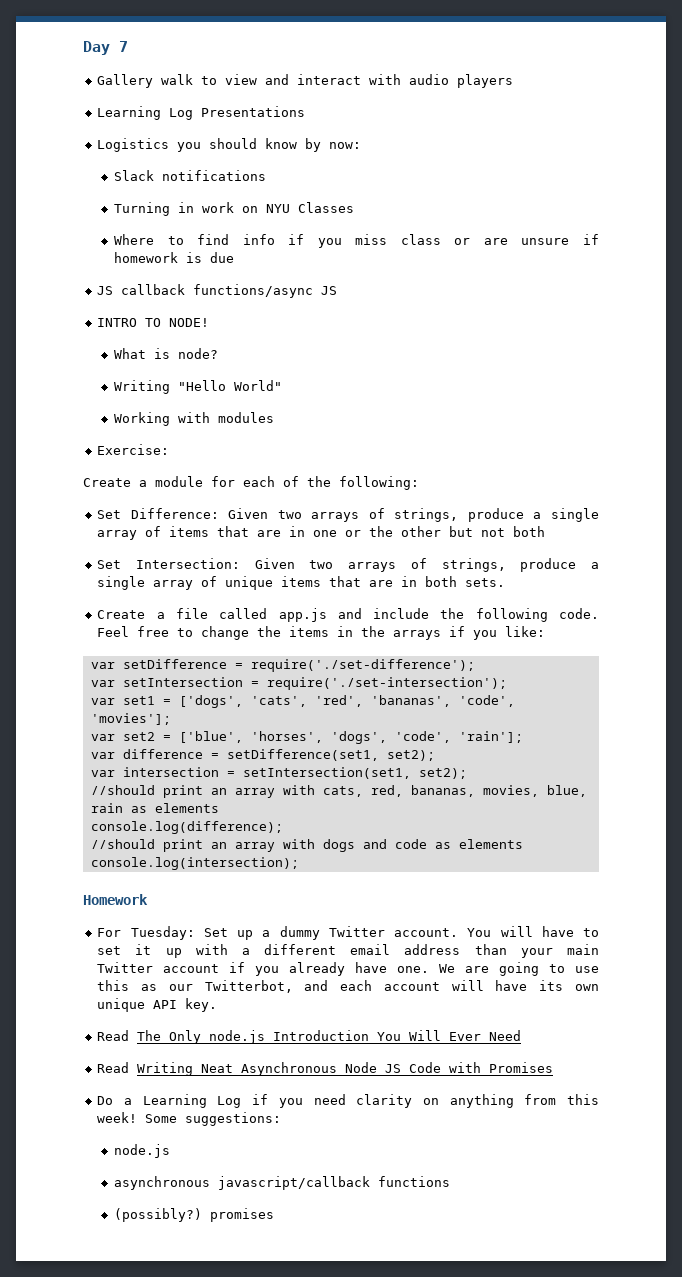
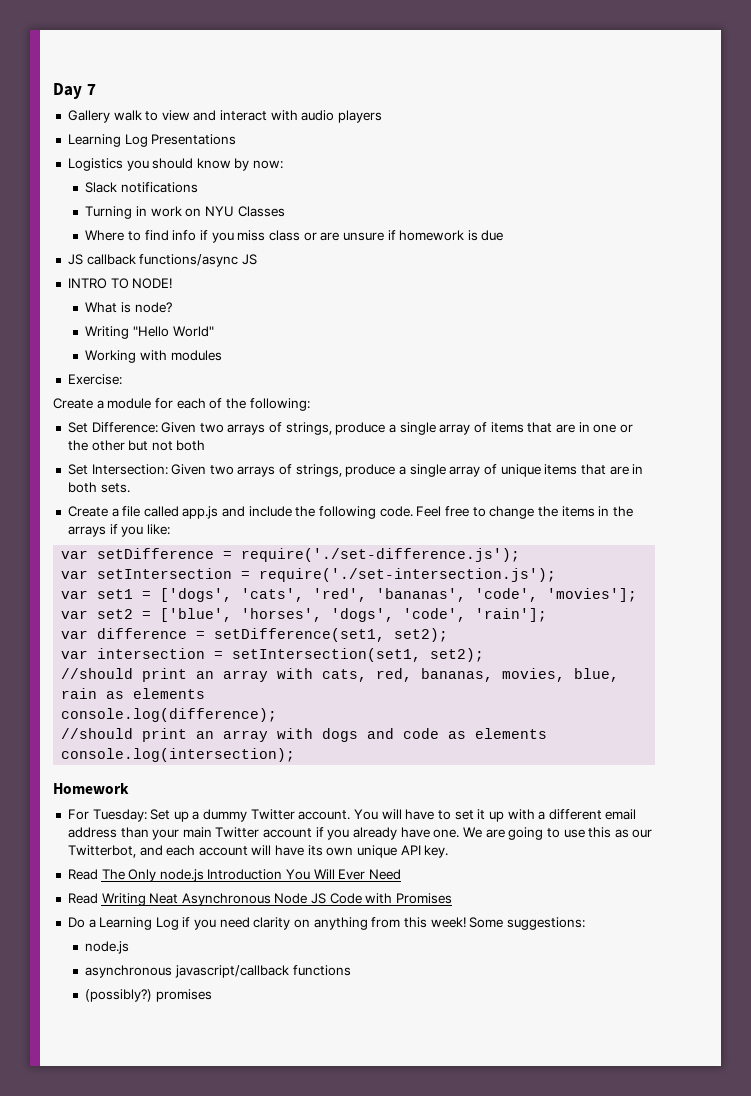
- var setDifference = require('./set-difference');
+ var setDifference = require('./set-difference.js');
- var setIntersection = require('./set-intersection');
+ var setIntersection = require('./set-intersection.js');

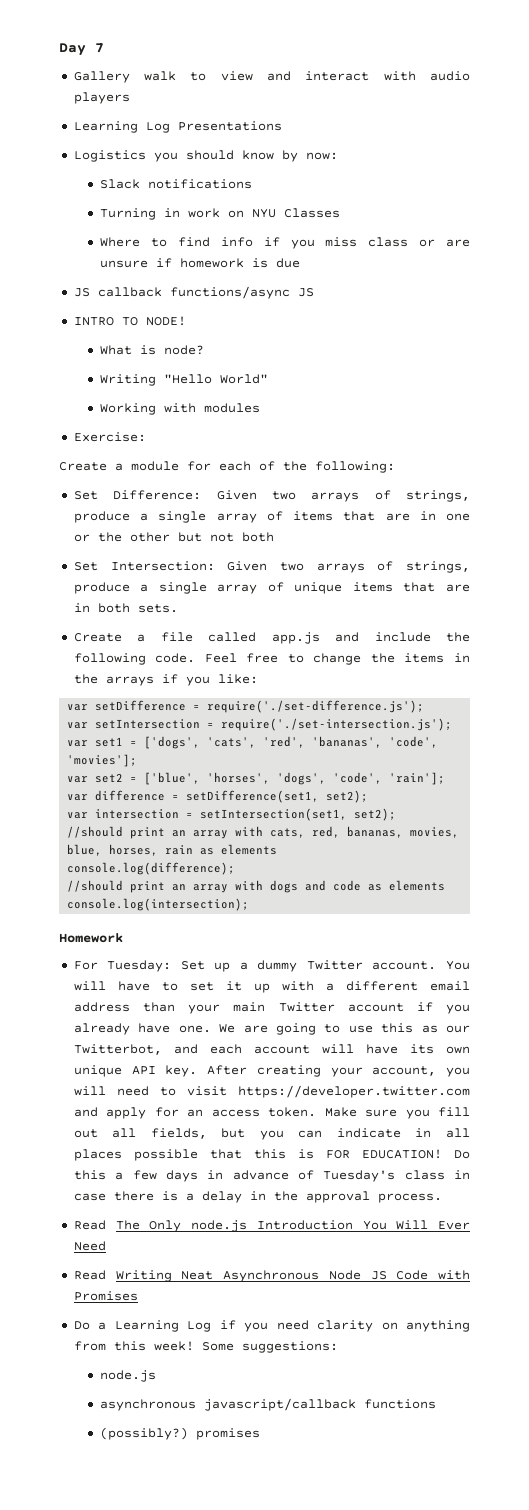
- //should print an array with cats, red, bananas, movies, blue, rain as elements
+ //should print an array with cats, red, bananas, movies, blue, horses, rain as elements
+ After creating your account, you will need to visit https://developer.twitter.com and apply for an access token. Make sure you fill out all fields, but you can indicate in all places possible that this is FOR EDUCATION! Do this a few days in advance of Tuesday's class in case there is a delay in the approval process.

